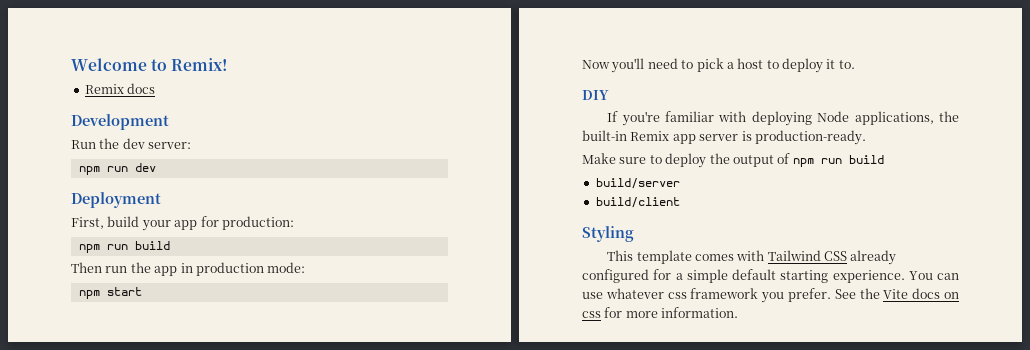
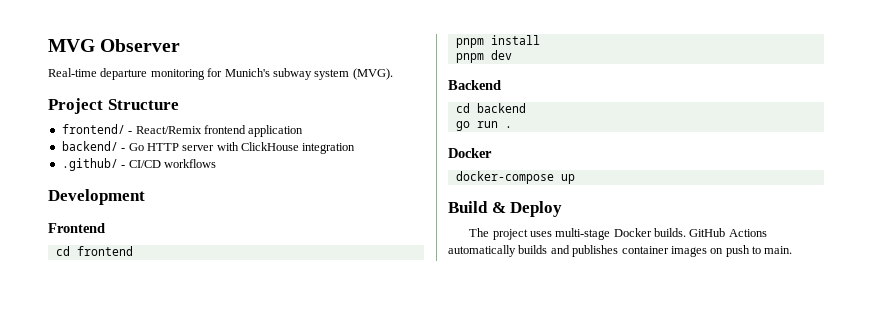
- Welcome to Remix!
- Remix docs
+ MVG Observer
+ Real-time departure monitoring for Munich's subway system (MVG).
+ Project Structure
+ frontend/ - React/Remix frontend application
+ backend/ - Go HTTP server with ClickHouse integration
+ .github/ - CI/CD workflows
  Development
- Run the dev server:
- npm run dev
- Deployment
- First, build your app for production:
- npm run build
- Then run the app in production mode:
- npm start
- Now you'll need to pick a host to deploy it to.
- DIY
- If you're familiar with deploying Node applications, the built-in Remix app server is production-ready.
- Make sure to deploy the output of npm run build
- build/server
- build/client
- Styling
- This template comes with Tailwind CSS already configured for a simple default starting experience. You can use whatever css framework you prefer. See the Vite docs on css for more information.
+ Frontend
+ cd frontend
+ pnpm install
+ pnpm dev
+ Backend
+ cd backend
+ go run .
+ Docker
+ docker-compose up
+ Build & Deploy
+ The project uses multi-stage Docker builds. GitHub Actions automatically builds and publishes container images on push to main.

